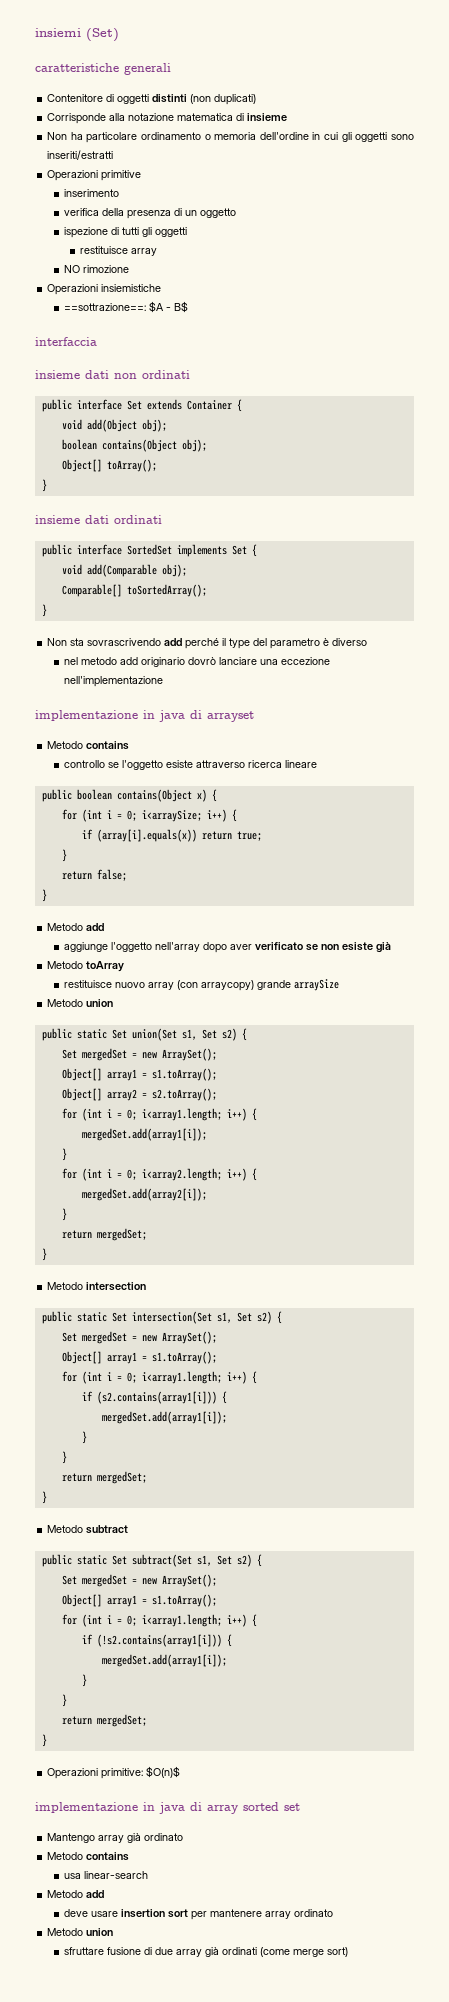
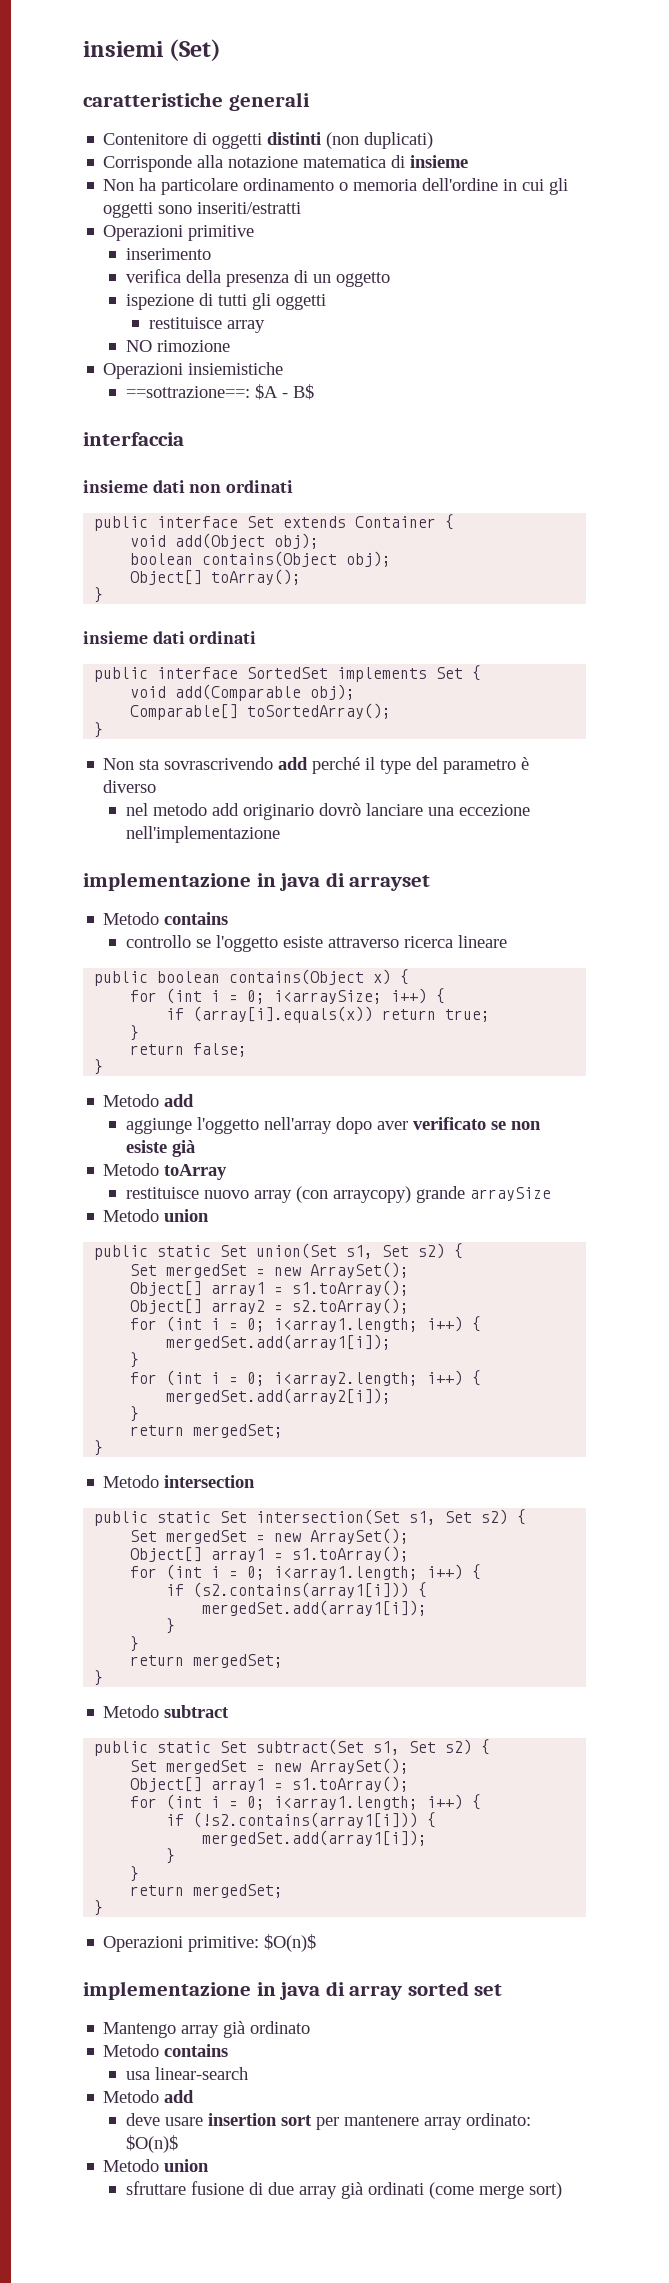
- deve usare insertion sort per mantenere array ordinato
+ deve usare insertion sort per mantenere array ordinato: $O(n)$

